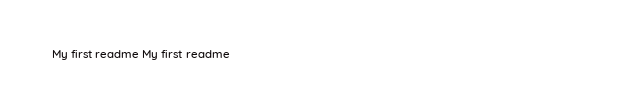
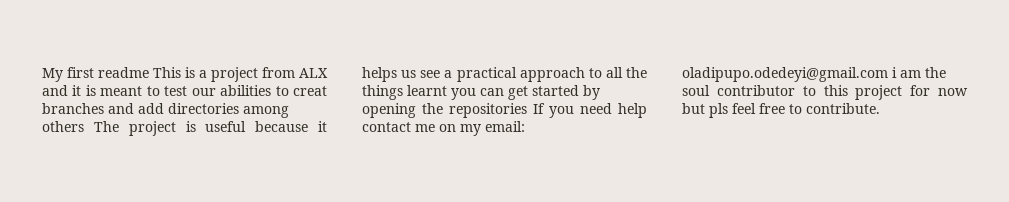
- My first readme My first readme
+ My first readme This is a project from ALX and it is meant to test our abilities to creat branches and add directories among others The project is useful because it helps us see a practical approach to all the things learnt you can get started by opening the repositories If you need help contact me on my email: oladipupo.odedeyi@gmail.com i am the soul contributor to this project for now but pls feel free to contribute.

